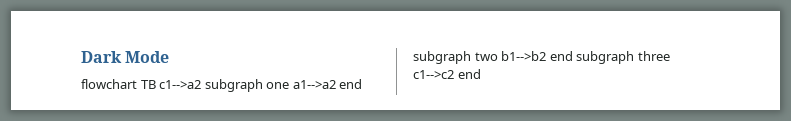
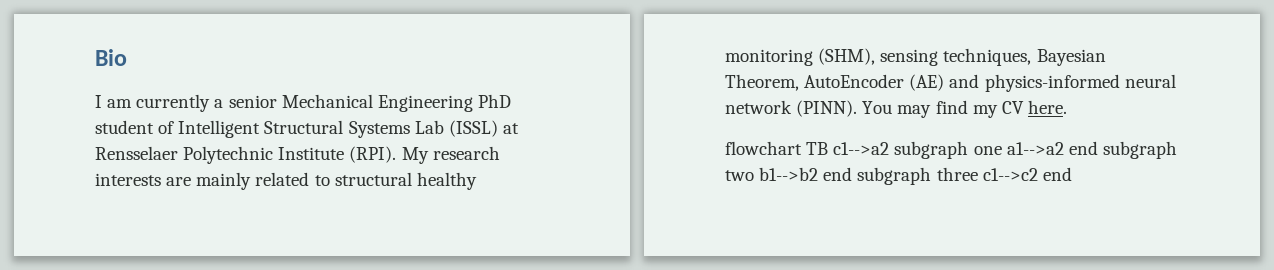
- Dark Mode
+ Bio
+ I am currently a senior Mechanical Engineering PhD student of Intelligent Structural Systems Lab (ISSL) at Rensselaer Polytechnic Institute (RPI). My research interests are mainly related to structural healthy monitoring (SHM), sensing techniques, Bayesian Theorem, AutoEncoder (AE) and physics-informed neural network (PINN). You may find my CV here.

